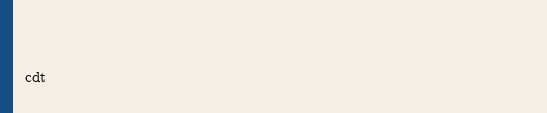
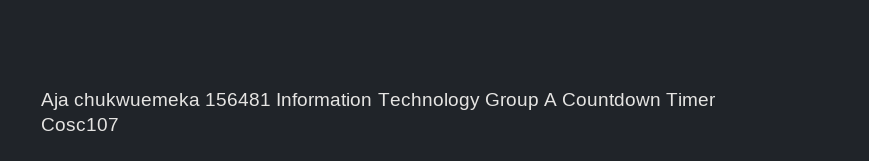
- cdt
+ Aja chukwuemeka 156481 Information Technology Group A Countdown Timer Cosc107

